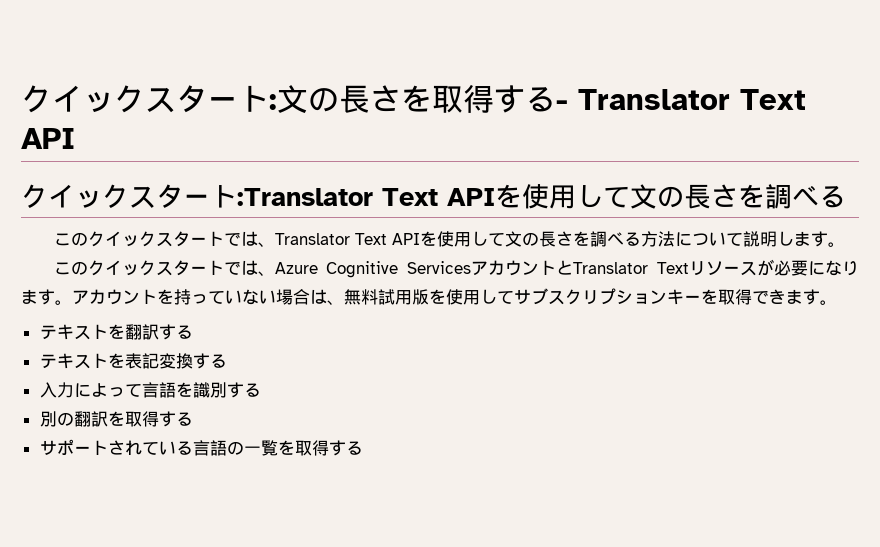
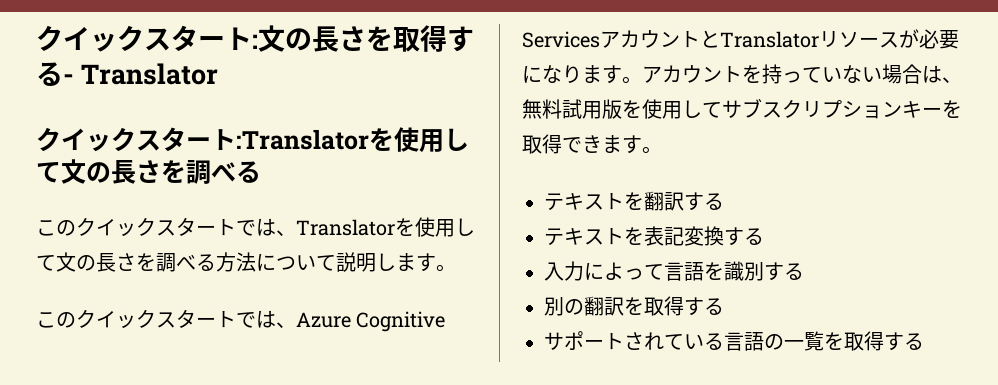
- クイックスタート:文の長さを取得する- Translator Text API
+ クイックスタート:文の長さを取得する- Translator
- クイックスタート:Translator Text APIを使用して文の長さを調べる
+ クイックスタート:Translatorを使用して文の長さを調べる
- このクイックスタートでは、Translator Text APIを使用して文の長さを調べる方法について説明します。
+ このクイックスタートでは、Translatorを使用して文の長さを調べる方法について説明します。
- このクイックスタートでは、Azure Cognitive ServicesアカウントとTranslator Textリソースが必要になります。
+ このクイックスタートでは、Azure Cognitive ServicesアカウントとTranslatorリソースが必要になります。

